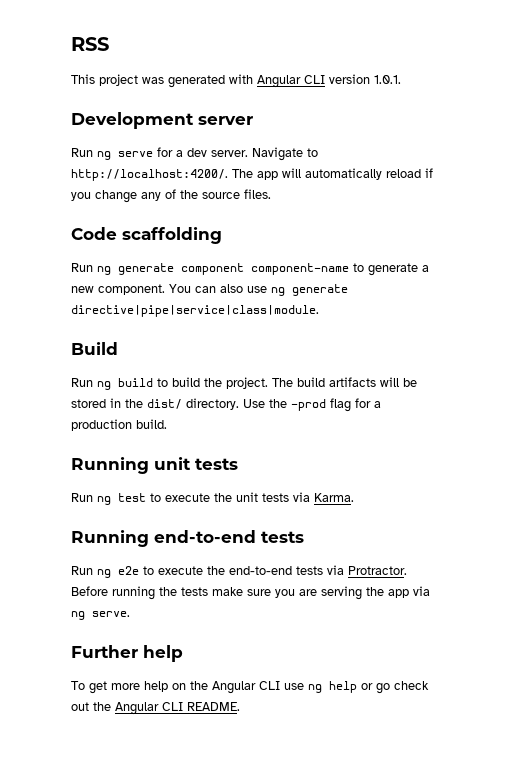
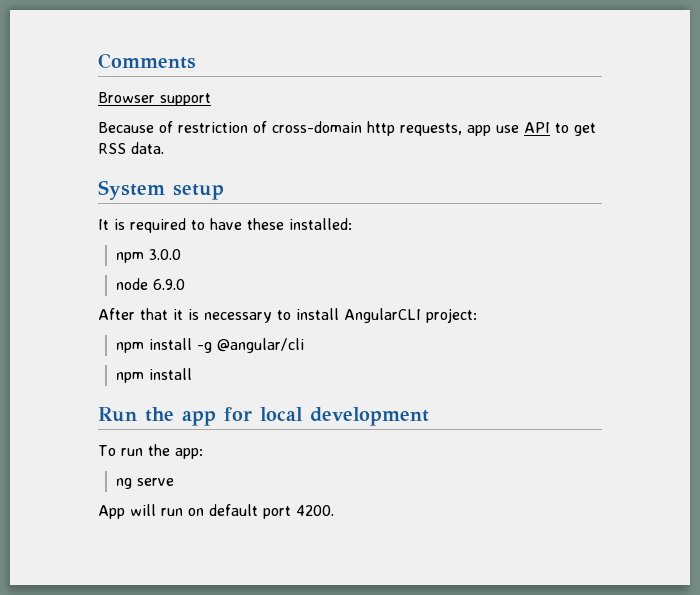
- RSS
- This project was generated with Angular CLI version 1.0.1.
- Development server
- Run ng serve for a dev server. Navigate to http://localhost:4200/. The app will automatically reload if you change any of the source files.
- Code scaffolding
- Run ng generate component component-name to generate a new component. You can also use ng generate directive|pipe|service|class|module.
- Build
- Run ng build to build the project. The build artifacts will be stored in the dist/ directory. Use the -prod flag for a production build.
- Running unit tests
- Run ng test to execute the unit tests via Karma.
- Running end-to-end tests
- Run ng e2e to execute the end-to-end tests via Protractor. Before running the tests make sure you are serving the app via ng serve.
- Further help
- To get more help on the Angular CLI use ng help or go check out the Angular CLI README.
+ Comments
+ Browser support
+ Because of restriction of cross-domain http requests, app use API to get RSS data.
+ System setup
+ It is required to have these installed:
+ npm 3.0.0
+ node 6.9.0
+ After that it is necessary to install AngularCLI project:
+ npm install -g @angular/cli
+ npm install
+ Run the app for local development
+ To run the app:
+ ng serve
+ App will run on default port 4200.

